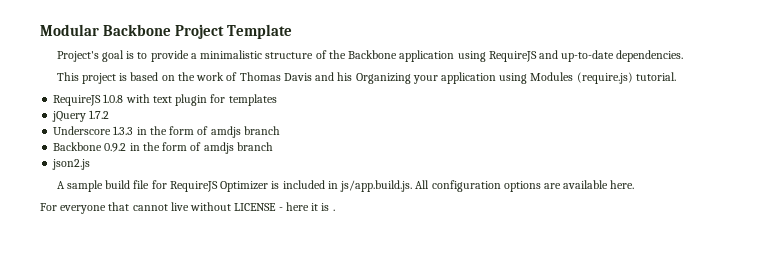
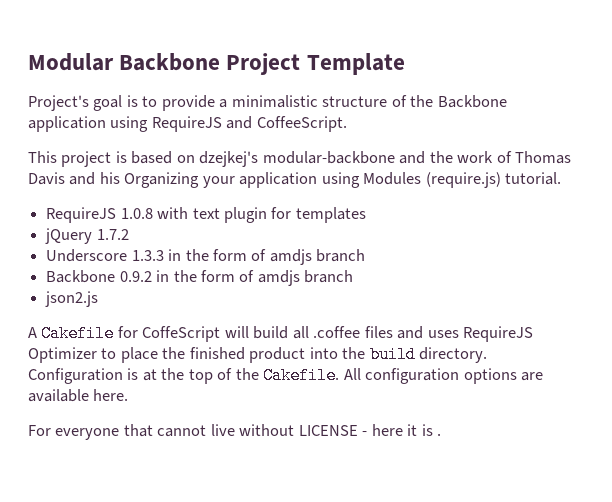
- Project's goal is to provide a minimalistic structure of the Backbone application using RequireJS and up-to-date dependencies.
+ Project's goal is to provide a minimalistic structure of the Backbone application using RequireJS and CoffeeScript.
- This project is based on the work of Thomas Davis and his Organizing your application using Modules (require.js) tutorial.
+ This project is based on dzejkej's modular-backbone and the work of Thomas Davis and his Organizing your application using Modules (require.js) tutorial.
- A sample build file for RequireJS Optimizer is included in js/app.build.js. All configuration options are available here.
+ A Cakefile for CoffeScript will build all .coffee files and uses RequireJS Optimizer to place the finished product into the build directory. Configuration is at the top of the Cakefile. All configuration options are available here.

